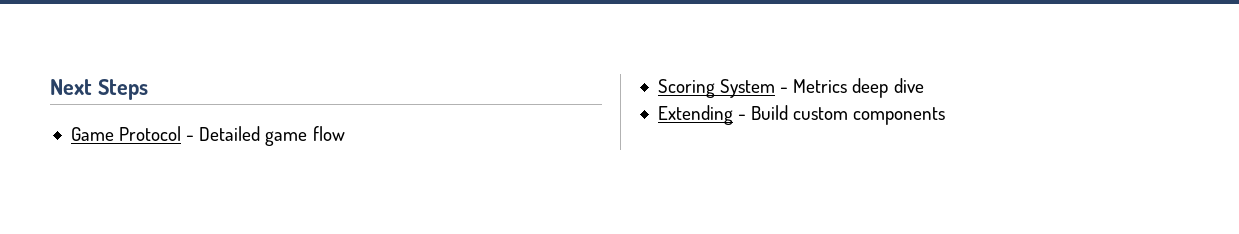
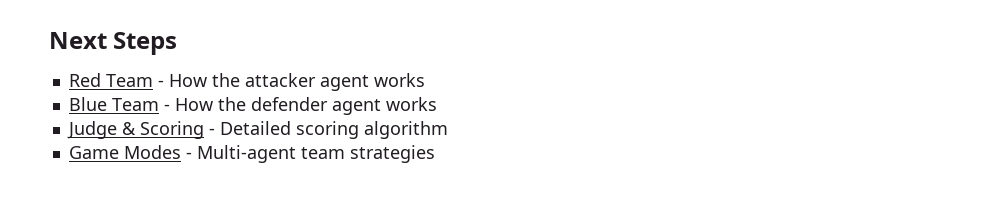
- Game Protocol - Detailed game flow
- Scoring System - Metrics deep dive
- Extending - Build custom components
+ Red Team - How the attacker agent works
+ Blue Team - How the defender agent works
+ Judge & Scoring - Detailed scoring algorithm
+ Game Modes - Multi-agent team strategies

